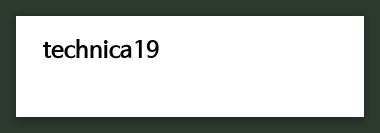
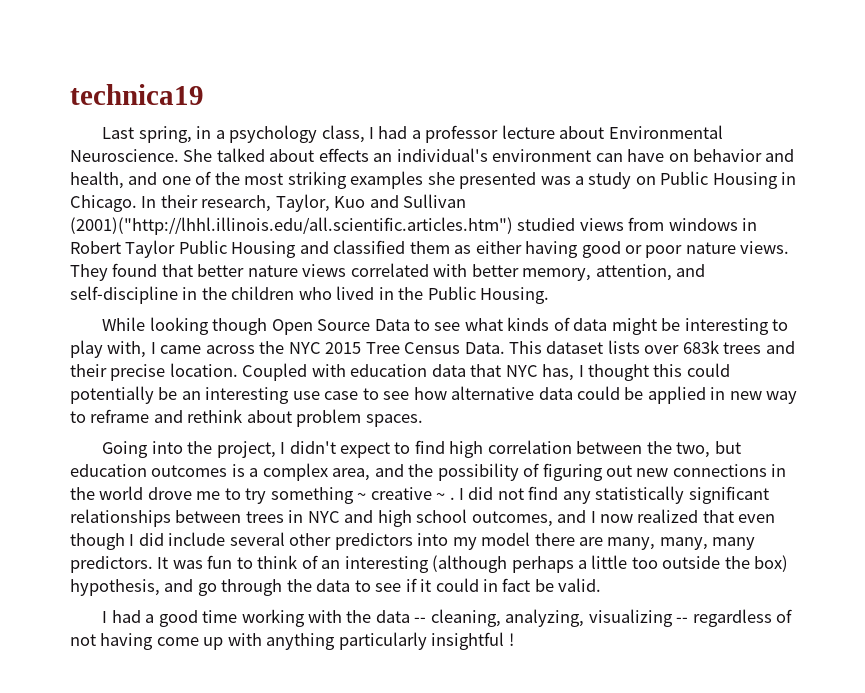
+ Last spring, in a psychology class, I had a professor lecture about Environmental Neuroscience. She talked about effects an individual's environment can have on behavior and health, and one of the most striking examples she presented was a study on Public Housing in Chicago. In their research, Taylor, Kuo and Sullivan (2001)("http://lhhl.illinois.edu/all.scientific.articles.htm") studied views from windows in Robert Taylor Public Housing and classified them as either having good or poor nature views. They found that better nature views correlated with better memory, attention, and self-discipline in the children who lived in the Public Housing.
+ While looking though Open Source Data to see what kinds of data might be interesting to play with, I came across the NYC 2015 Tree Census Data. This dataset lists over 683k trees and their precise location. Coupled with education data that NYC has, I thought this could potentially be an interesting use case to see how alternative data could be applied in new way to reframe and rethink about problem spaces.
+ Going into the project, I didn't expect to find high correlation between the two, but education outcomes is a complex area, and the possibility of figuring out new connections in the world drove me to try something ~ creative ~ . I did not find any statistically significant relationships between trees in NYC and high school outcomes, and I now realized that even though I did include several other predictors into my model there are many, many, many predictors. It was fun to think of an interesting (although perhaps a little too outside the box) hypothesis, and go through the data to see if it could in fact be valid.
+ I had a good time working with the data -- cleaning, analyzing, visualizing -- regardless of not having come up with anything particularly insightful !

